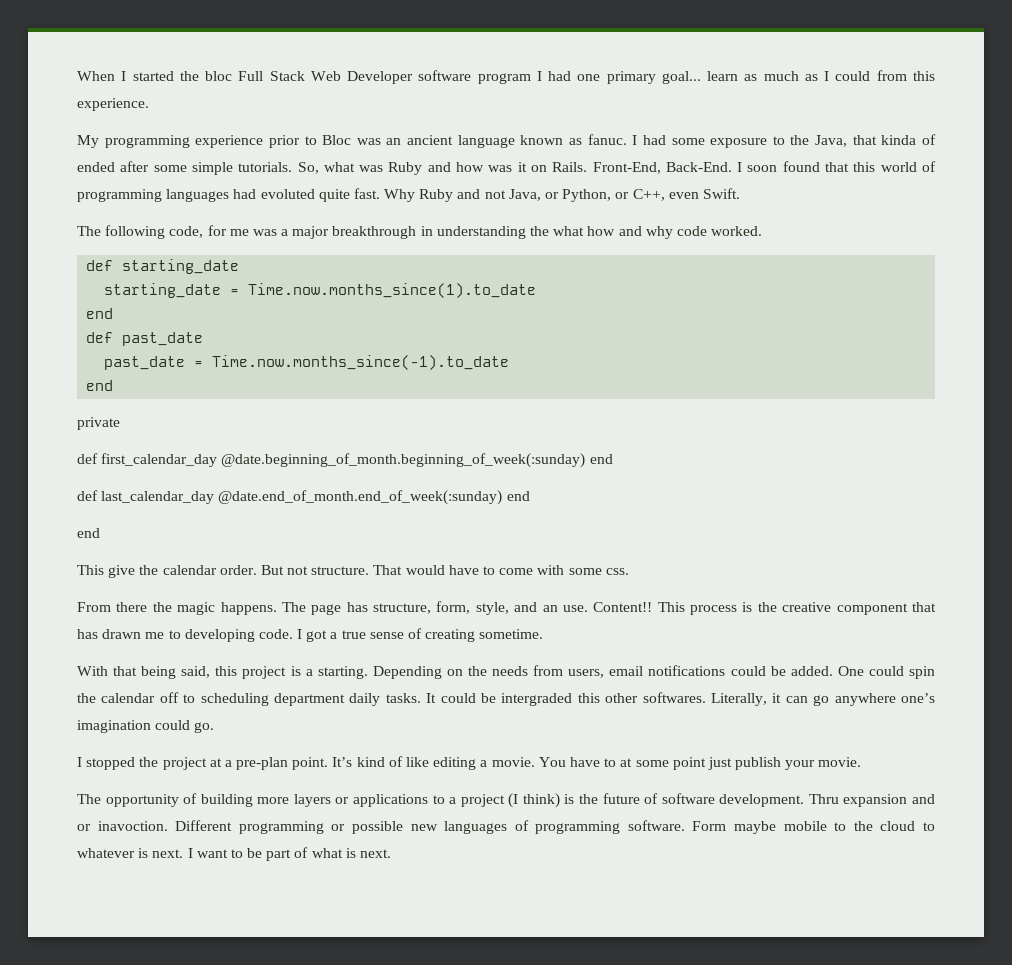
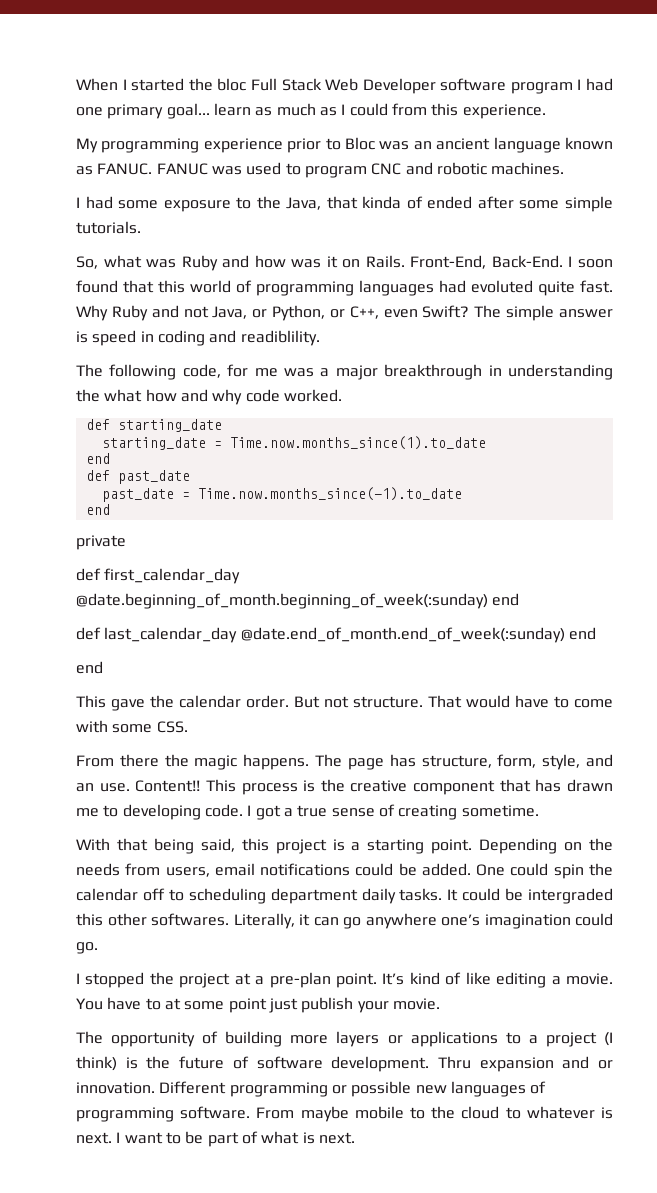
- My programming experience prior to Bloc was an ancient language known as fanuc. I had some exposure to the Java, that kinda of ended after some simple tutorials. So, what was Ruby and how was it on Rails.
+ My programming experience prior to Bloc was an ancient language known as FANUC. FANUC was used to program CNC and robotic machines.
+ I had some exposure to the Java, that kinda of ended after some simple tutorials.
+ So, what was Ruby and how was it on Rails.
- Why Ruby and not Java, or Python, or C++, even Swift.
+ Why Ruby and not Java, or Python, or C++, even Swift? The simple answer is speed in coding and readiblility.
- This give the calendar order.
+ This gave the calendar order.
- That would have to come with some css.
+ That would have to come with some CSS.
- With that being said, this project is a starting.
+ With that being said, this project is a starting point.
- Thru expansion and or inavoction.
+ Thru expansion and or innovation.
- Form maybe mobile to the cloud to whatever is next.
+ From maybe mobile to the cloud to whatever is next.

